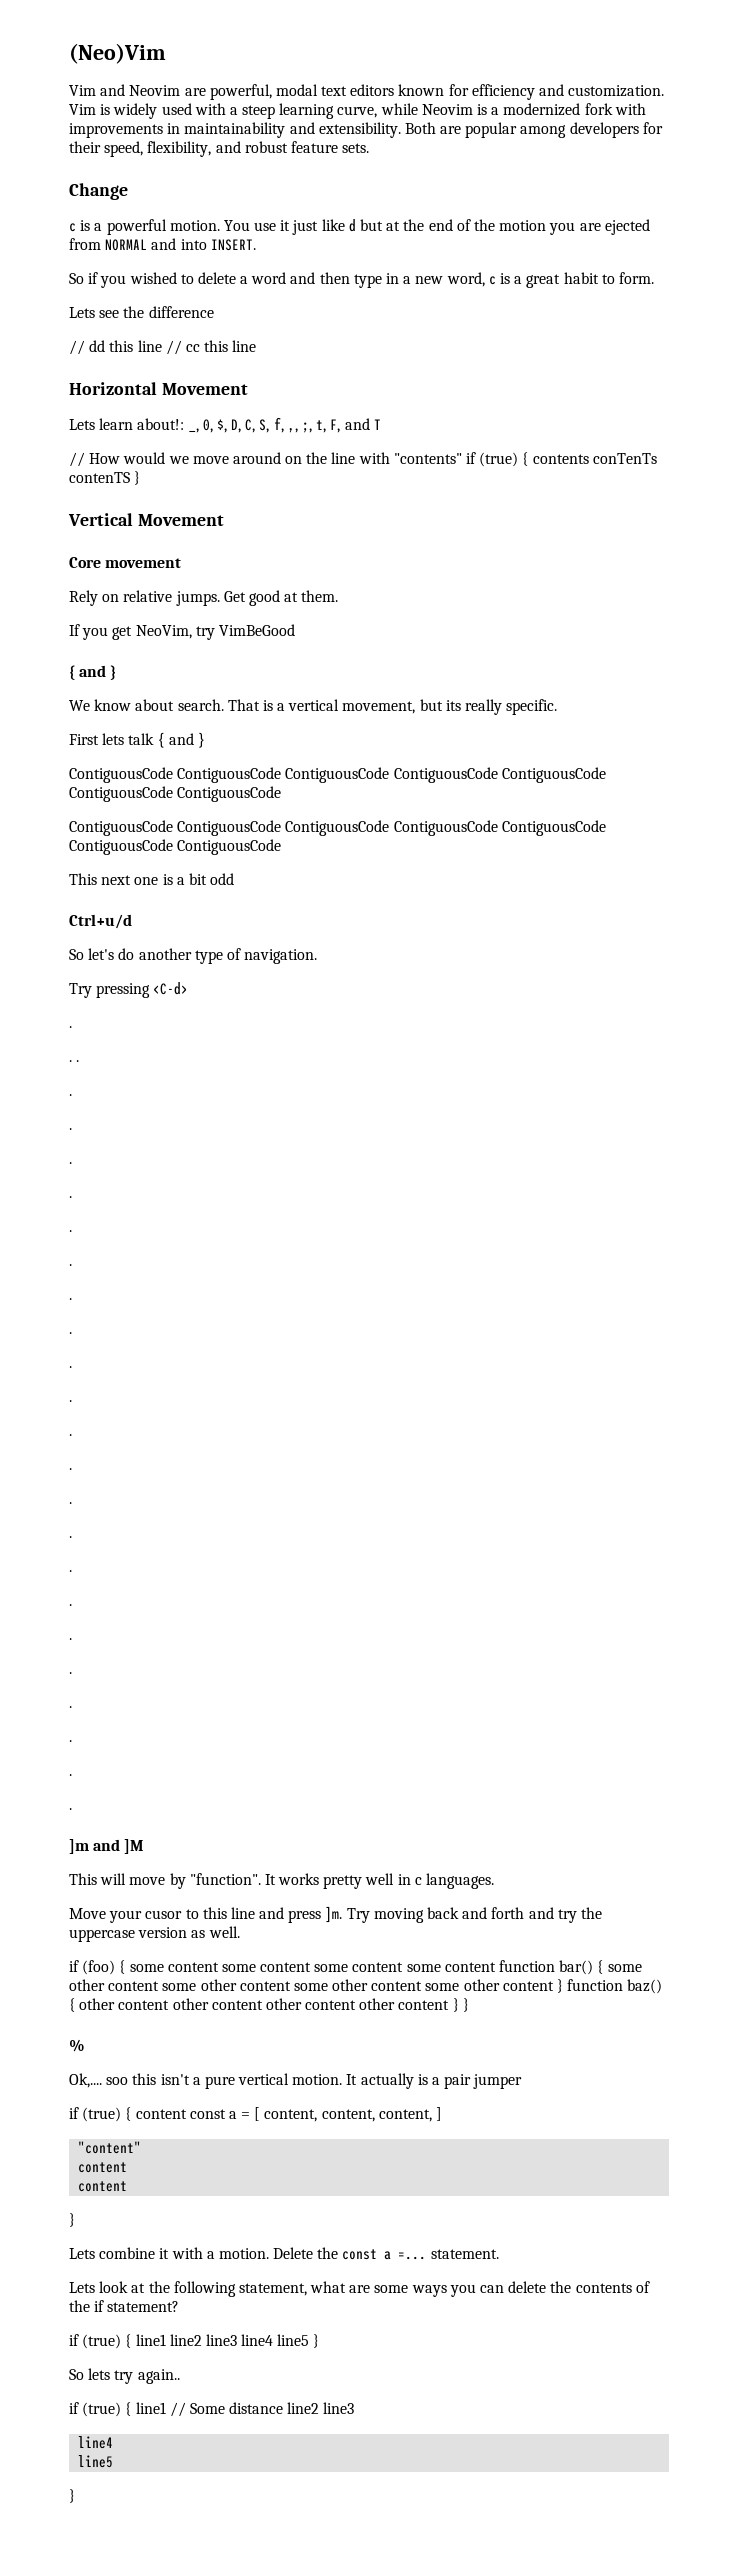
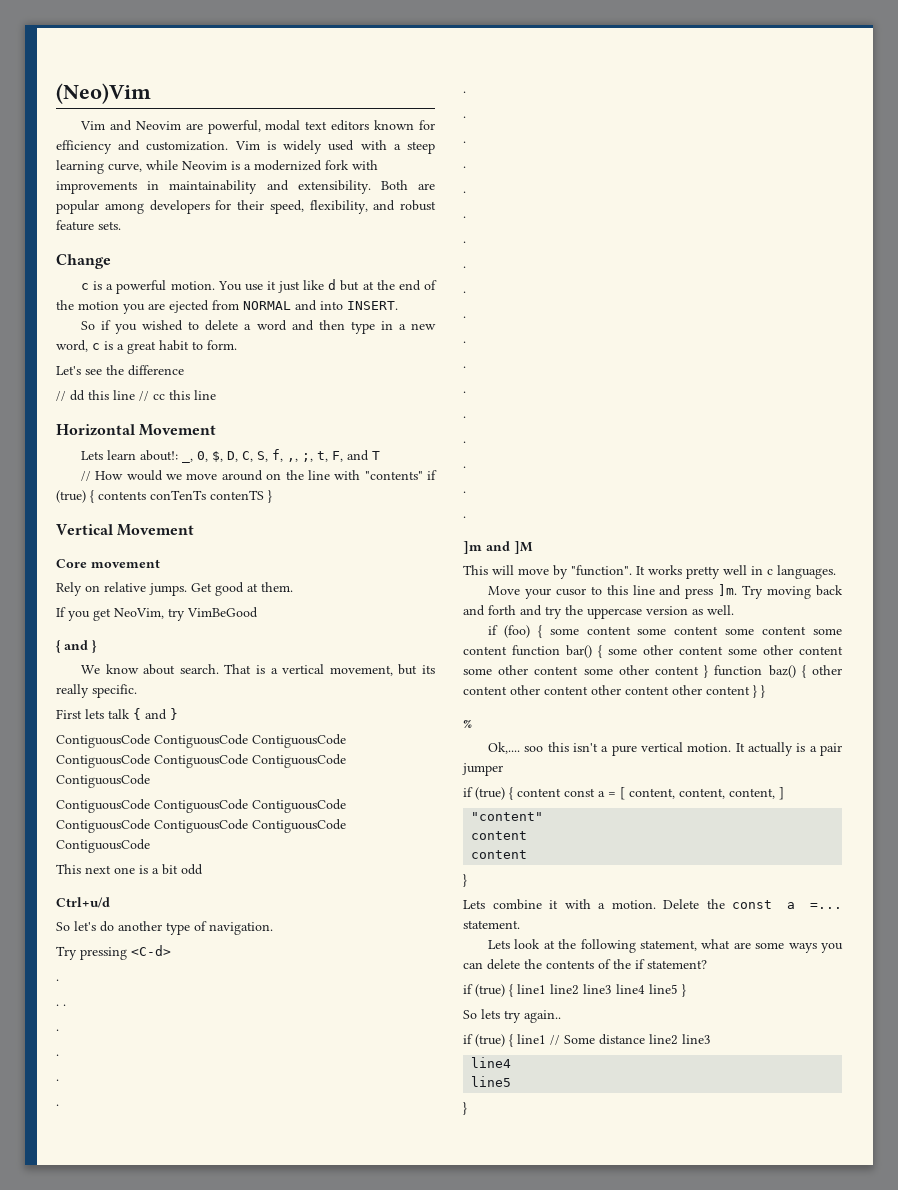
- Lets see the difference
+ Let's see the difference

